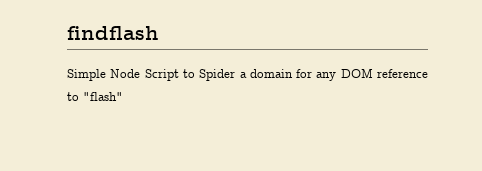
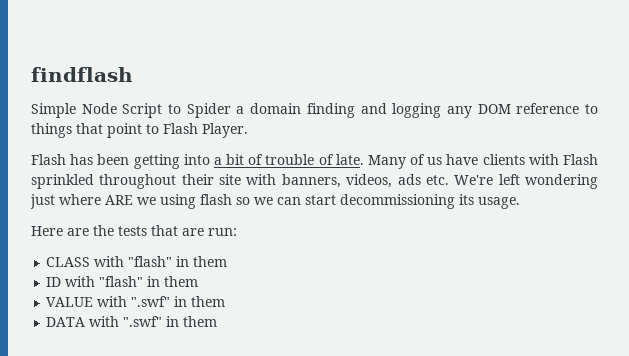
- Simple Node Script to Spider a domain for any DOM reference to "flash"
+ Simple Node Script to Spider a domain finding and logging any DOM reference to things that point to Flash Player.
+ Flash has been getting into a bit of trouble of late. Many of us have clients with Flash sprinkled throughout their site with banners, videos, ads etc. We're left wondering just where ARE we using flash so we can start decommissioning its usage.
+ Here are the tests that are run:
+ CLASS with "flash" in them
+ ID with "flash" in them
+ VALUE with ".swf" in them
+ DATA with ".swf" in them

